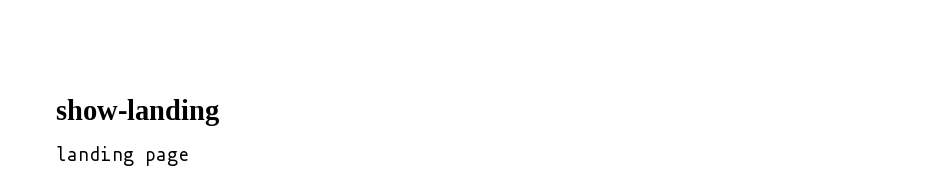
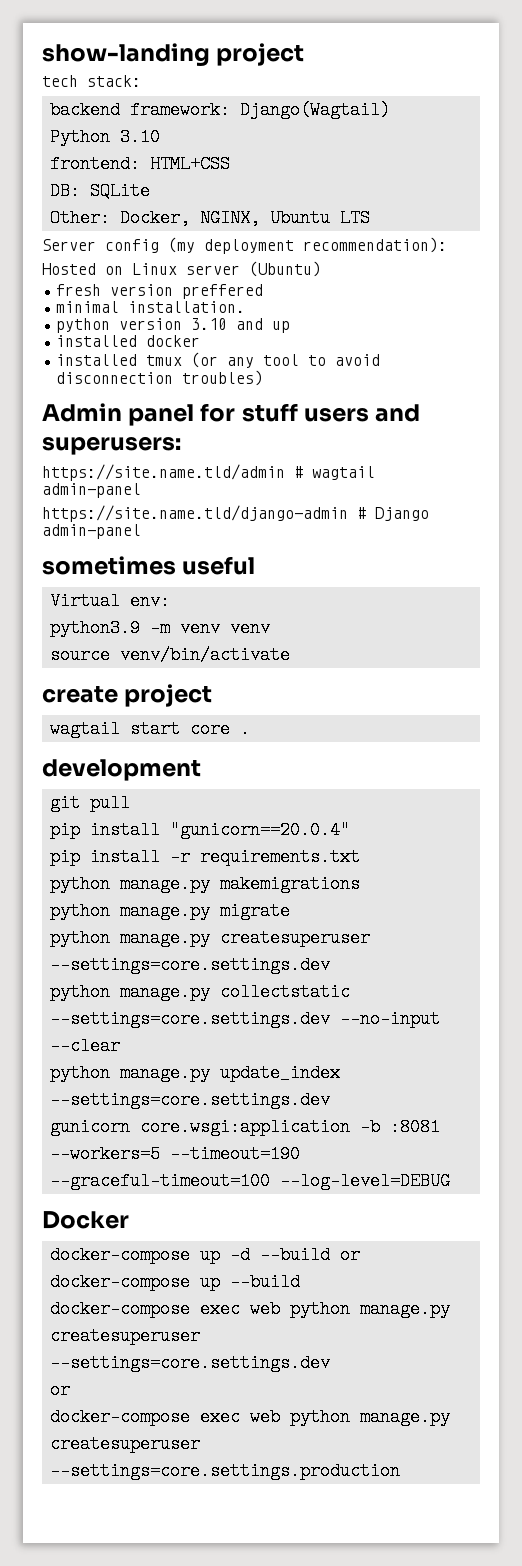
- show-landing
- landing page
+ show-landing project
+ tech stack:
+ backend framework: Django(Wagtail)
+ Python 3.10
+ frontend: HTML+CSS
+ DB: SQLite
+ Other: Docker, NGINX, Ubuntu LTS
+ Server config (my deployment recommendation):
+ Hosted on Linux server (Ubuntu)
+ fresh version preffered
+ minimal installation.
+ python version 3.10 and up
+ installed docker
+ installed tmux (or any tool to avoid disconnection troubles)
+ Admin panel for stuff users and superusers:
+ https://site.name.tld/admin # wagtail admin-panel
+ https://site.name.tld/django-admin # Django admin-panel
+ sometimes useful
+ Virtual env:
+ python3.9 -m venv venv
+ source venv/bin/activate
+ create project
+ wagtail start core .
+ development
+ git pull
+ pip install "gunicorn==20.0.4"
+ pip install -r requirements.txt
+ python manage.py makemigrations
+ python manage.py migrate
+ python manage.py createsuperuser --settings=core.settings.dev
+ python manage.py collectstatic --settings=core.settings.dev --no-input --clear
+ python manage.py update_index --settings=core.settings.dev
+ gunicorn core.wsgi:application -b :8081 --workers=5 --timeout=190 --graceful-timeout=100 --log-level=DEBUG
+ Docker
+ docker-compose up -d --build or docker-compose up --build
+ docker-compose exec web python manage.py createsuperuser --settings=core.settings.dev
+ or
+ docker-compose exec web python manage.py createsuperuser --settings=core.settings.production

